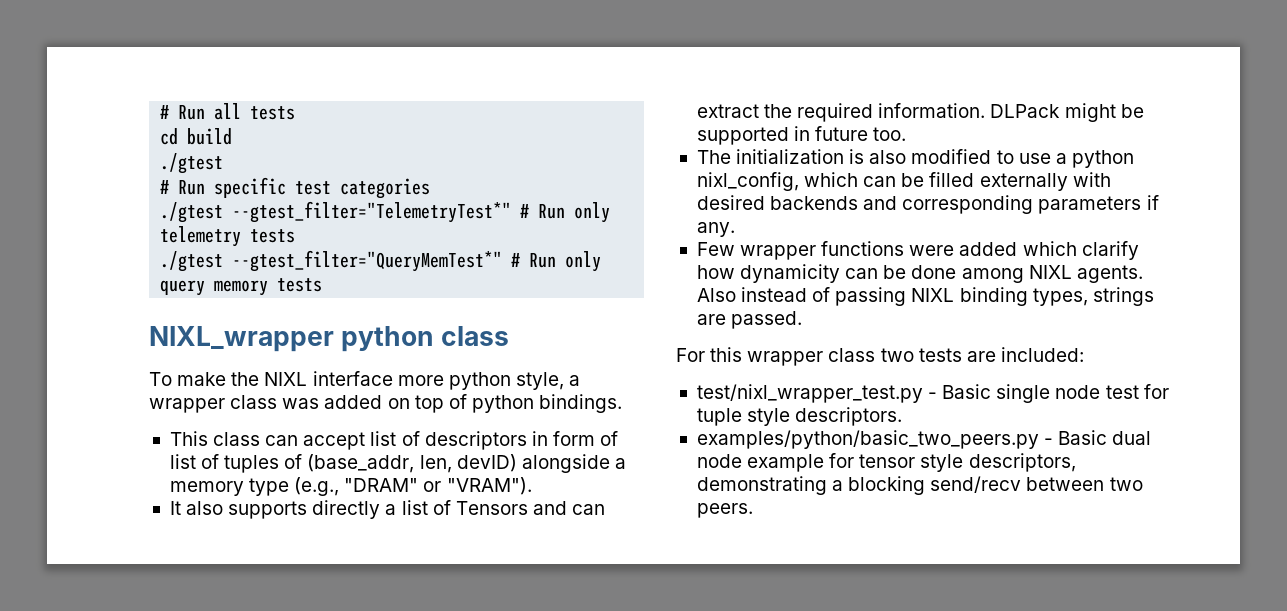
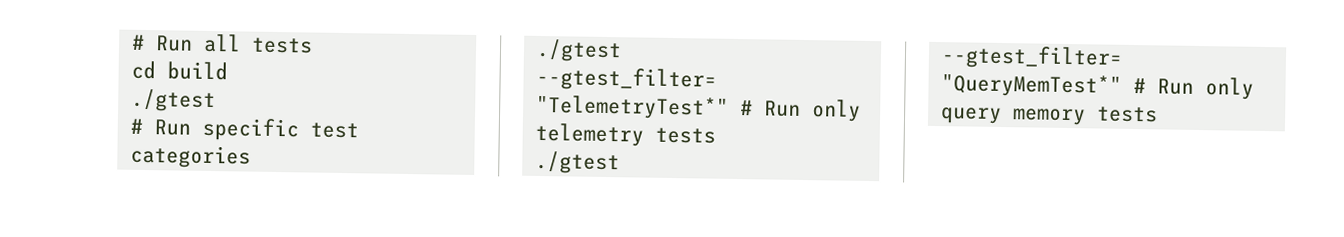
- NIXL_wrapper python class
- To make the NIXL interface more python style, a wrapper class was added on top of python bindings.
- This class can accept list of descriptors in form of list of tuples of (base_addr, len, devID) alongside a memory type (e.g., "DRAM" or "VRAM").
- It also supports directly a list of Tensors and can extract the required information. DLPack might be supported in future too.
- The initialization is also modified to use a python nixl_config, which can be filled externally with desired backends and corresponding parameters if any.
- Few wrapper functions were added which clarify how dynamicity can be done among NIXL agents. Also instead of passing NIXL binding types, strings are passed.
- For this wrapper class two tests are included:
- test/nixl_wrapper_test.py - Basic single node test for tuple style descriptors.
- examples/python/basic_two_peers.py - Basic dual node example for tensor style descriptors, demonstrating a blocking send/recv between two peers.

